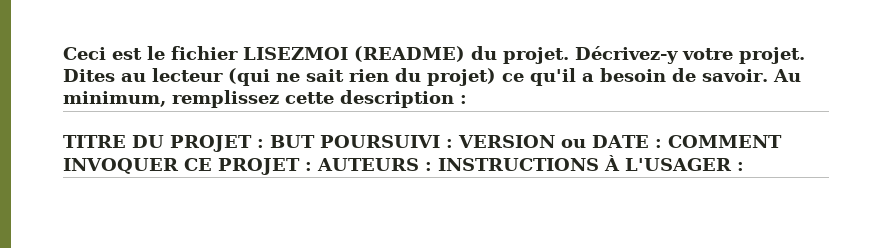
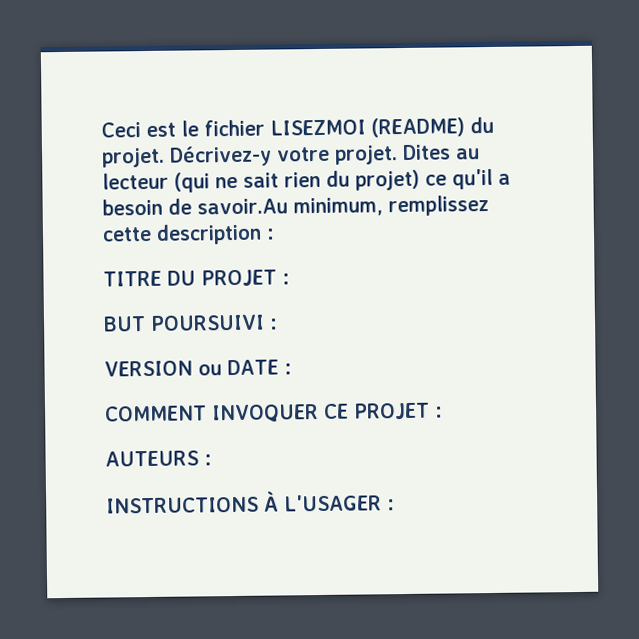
- Dites au lecteur (qui ne sait rien du projet) ce qu'il a besoin de savoir. Au minimum, remplissez cette description :
+ Dites au lecteur (qui ne sait rien du projet) ce qu'il a besoin de savoir.Au minimum, remplissez cette description :
- TITRE DU PROJET : BUT POURSUIVI : VERSION ou DATE : COMMENT INVOQUER CE PROJET : AUTEURS : INSTRUCTIONS À L'USAGER :
+ TITRE DU PROJET :
+ BUT POURSUIVI :
+ VERSION ou DATE :
+ COMMENT INVOQUER CE PROJET :
+ AUTEURS :
+ INSTRUCTIONS À L'USAGER :

